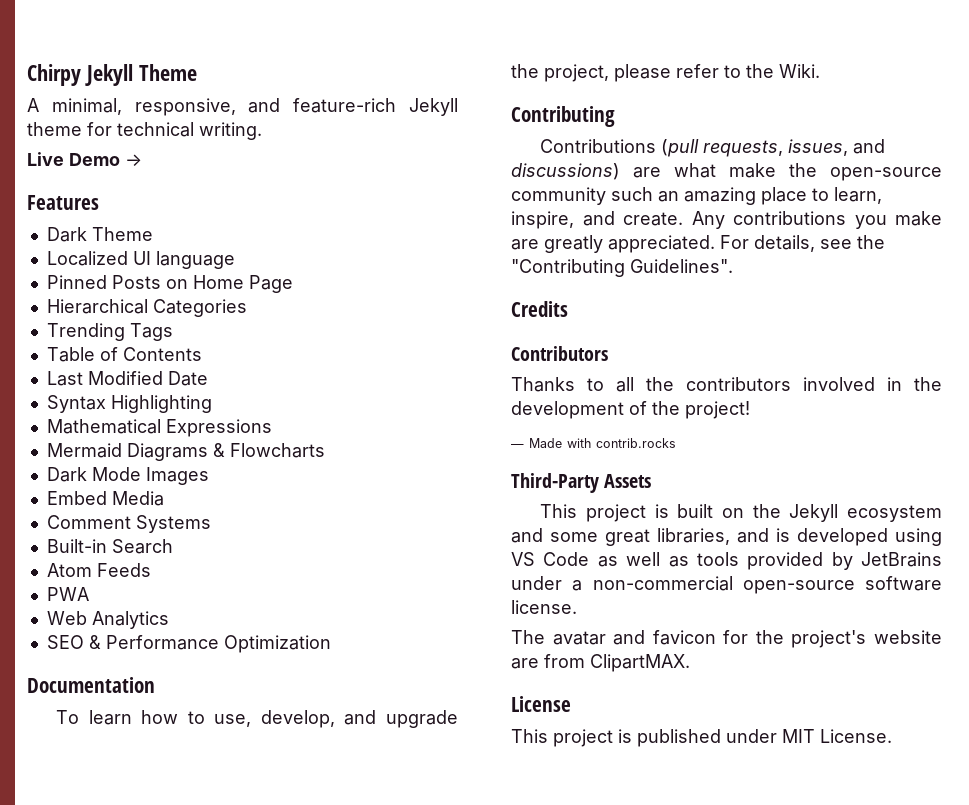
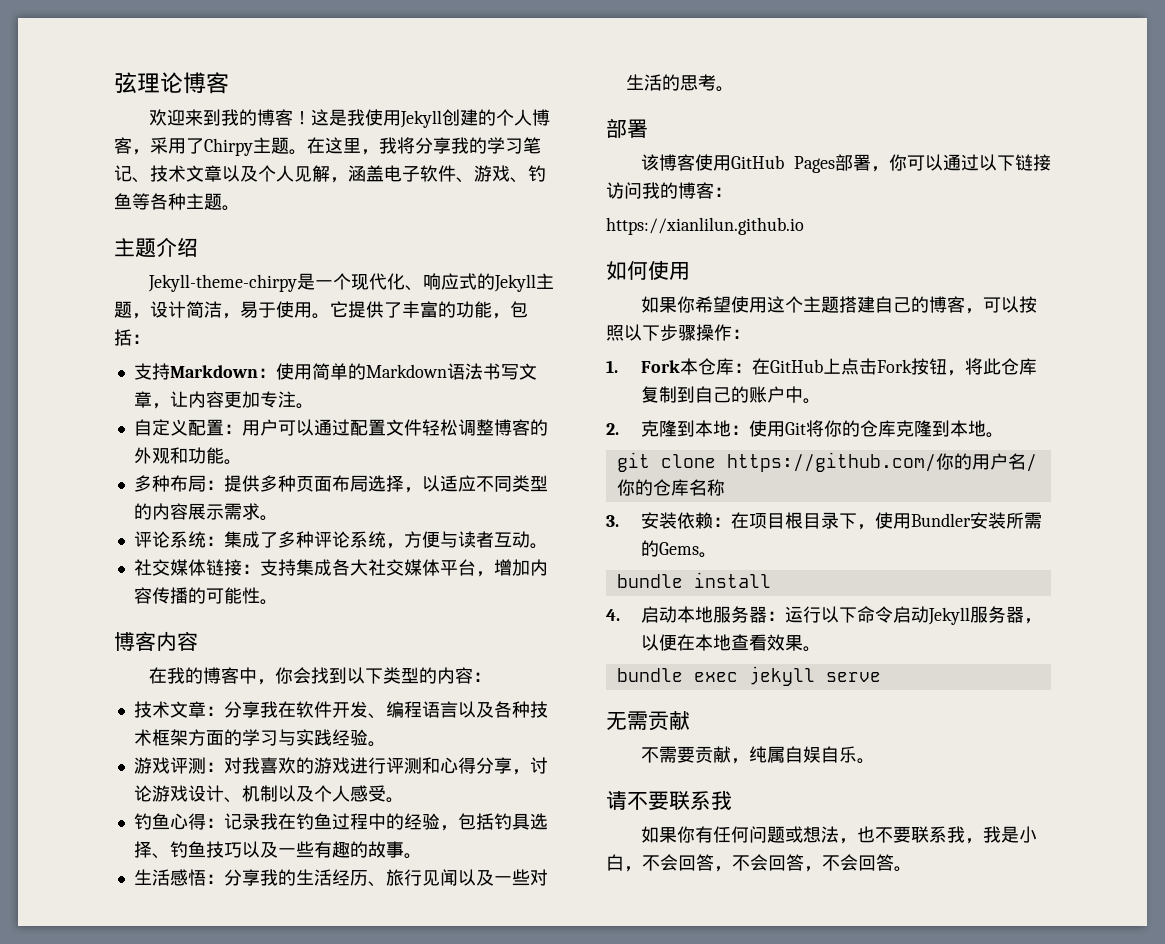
- Chirpy Jekyll Theme
- A minimal, responsive, and feature-rich Jekyll theme for technical writing.
- Live Demo →
- Features
- Dark Theme
- Localized UI language
- Pinned Posts on Home Page
- Hierarchical Categories
- Trending Tags
- Table of Contents
- Last Modified Date
- Syntax Highlighting
- Mathematical Expressions
- Mermaid Diagrams & Flowcharts
- Dark Mode Images
- Embed Media
- Comment Systems
- Built-in Search
- Atom Feeds
- PWA
- Web Analytics
- SEO & Performance Optimization
- Documentation
- To learn how to use, develop, and upgrade the project, please refer to the Wiki.
- Contributing
- Contributions (pull requests, issues, and discussions) are what make the open-source community such an amazing place to learn, inspire, and create. Any contributions you make are greatly appreciated. For details, see the "Contributing Guidelines".
- Credits
- Contributors
- Thanks to all the contributors involved in the development of the project!
- — Made with contrib.rocks
- Third-Party Assets
- This project is built on the Jekyll ecosystem and some great libraries, and is developed using VS Code as well as tools provided by JetBrains under a non-commercial open-source software license.
- The avatar and favicon for the project's website are from ClipartMAX.
- License
- This project is published under MIT License.
+ 弦理论博客
+ 欢迎来到我的博客！这是我使用Jekyll创建的个人博客，采用了Chirpy主题。在这里，我将分享我的学习笔记、技术文章以及个人见解，涵盖电子软件、游戏、钓鱼等各种主题。
+ 主题介绍
+ Jekyll-theme-chirpy是一个现代化、响应式的Jekyll主题，设计简洁，易于使用。它提供了丰富的功能，包括：
+ 支持Markdown：使用简单的Markdown语法书写文章，让内容更加专注。
+ 自定义配置：用户可以通过配置文件轻松调整博客的外观和功能。
+ 多种布局：提供多种页面布局选择，以适应不同类型的内容展示需求。
+ 评论系统：集成了多种评论系统，方便与读者互动。
+ 社交媒体链接：支持集成各大社交媒体平台，增加内容传播的可能性。
+ 博客内容
+ 在我的博客中，你会找到以下类型的内容：
+ 技术文章：分享我在软件开发、编程语言以及各种技术框架方面的学习与实践经验。
+ 游戏评测：对我喜欢的游戏进行评测和心得分享，讨论游戏设计、机制以及个人感受。
+ 钓鱼心得：记录我在钓鱼过程中的经验，包括钓具选择、钓鱼技巧以及一些有趣的故事。
+ 生活感悟：分享我的生活经历、旅行见闻以及一些对生活的思考。
+ 部署
+ 该博客使用GitHub Pages部署，你可以通过以下链接访问我的博客：
+ https://xianlilun.github.io
+ 如何使用
+ 如果你希望使用这个主题搭建自己的博客，可以按照以下步骤操作：
+ 1. Fork本仓库：在GitHub上点击Fork按钮，将此仓库复制到自己的账户中。
+ 2.克隆到本地：使用Git将你的仓库克隆到本地。
+ git clone https://github.com/你的用户名/你的仓库名称
+ 3.安装依赖：在项目根目录下，使用Bundler安装所需的Gems。
+ bundle install
+ 4.启动本地服务器：运行以下命令启动Jekyll服务器，以便在本地查看效果。
+ bundle exec jekyll serve
+ 无需贡献
+ 不需要贡献，纯属自娱自乐。
+ 请不要联系我
+ 如果你有任何问题或想法，也不要联系我，我是小白，不会回答，不会回答，不会回答。

